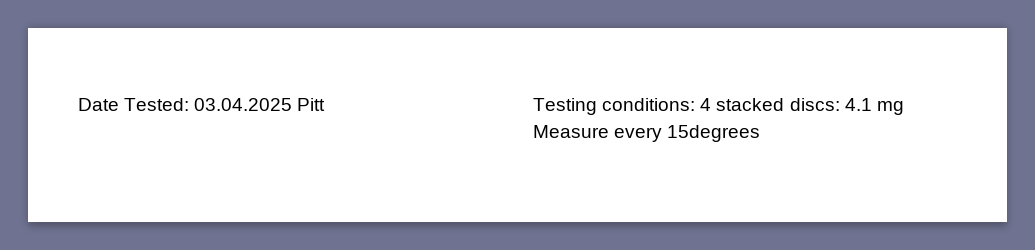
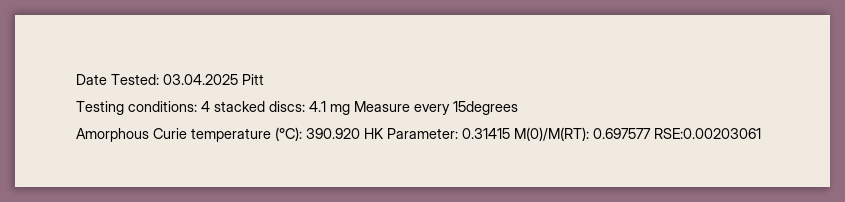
+ Amorphous Curie temperature (°C): 390.920 HK Parameter: 0.31415 M(0)/M(RT): 0.697577 RSE:0.00203061

